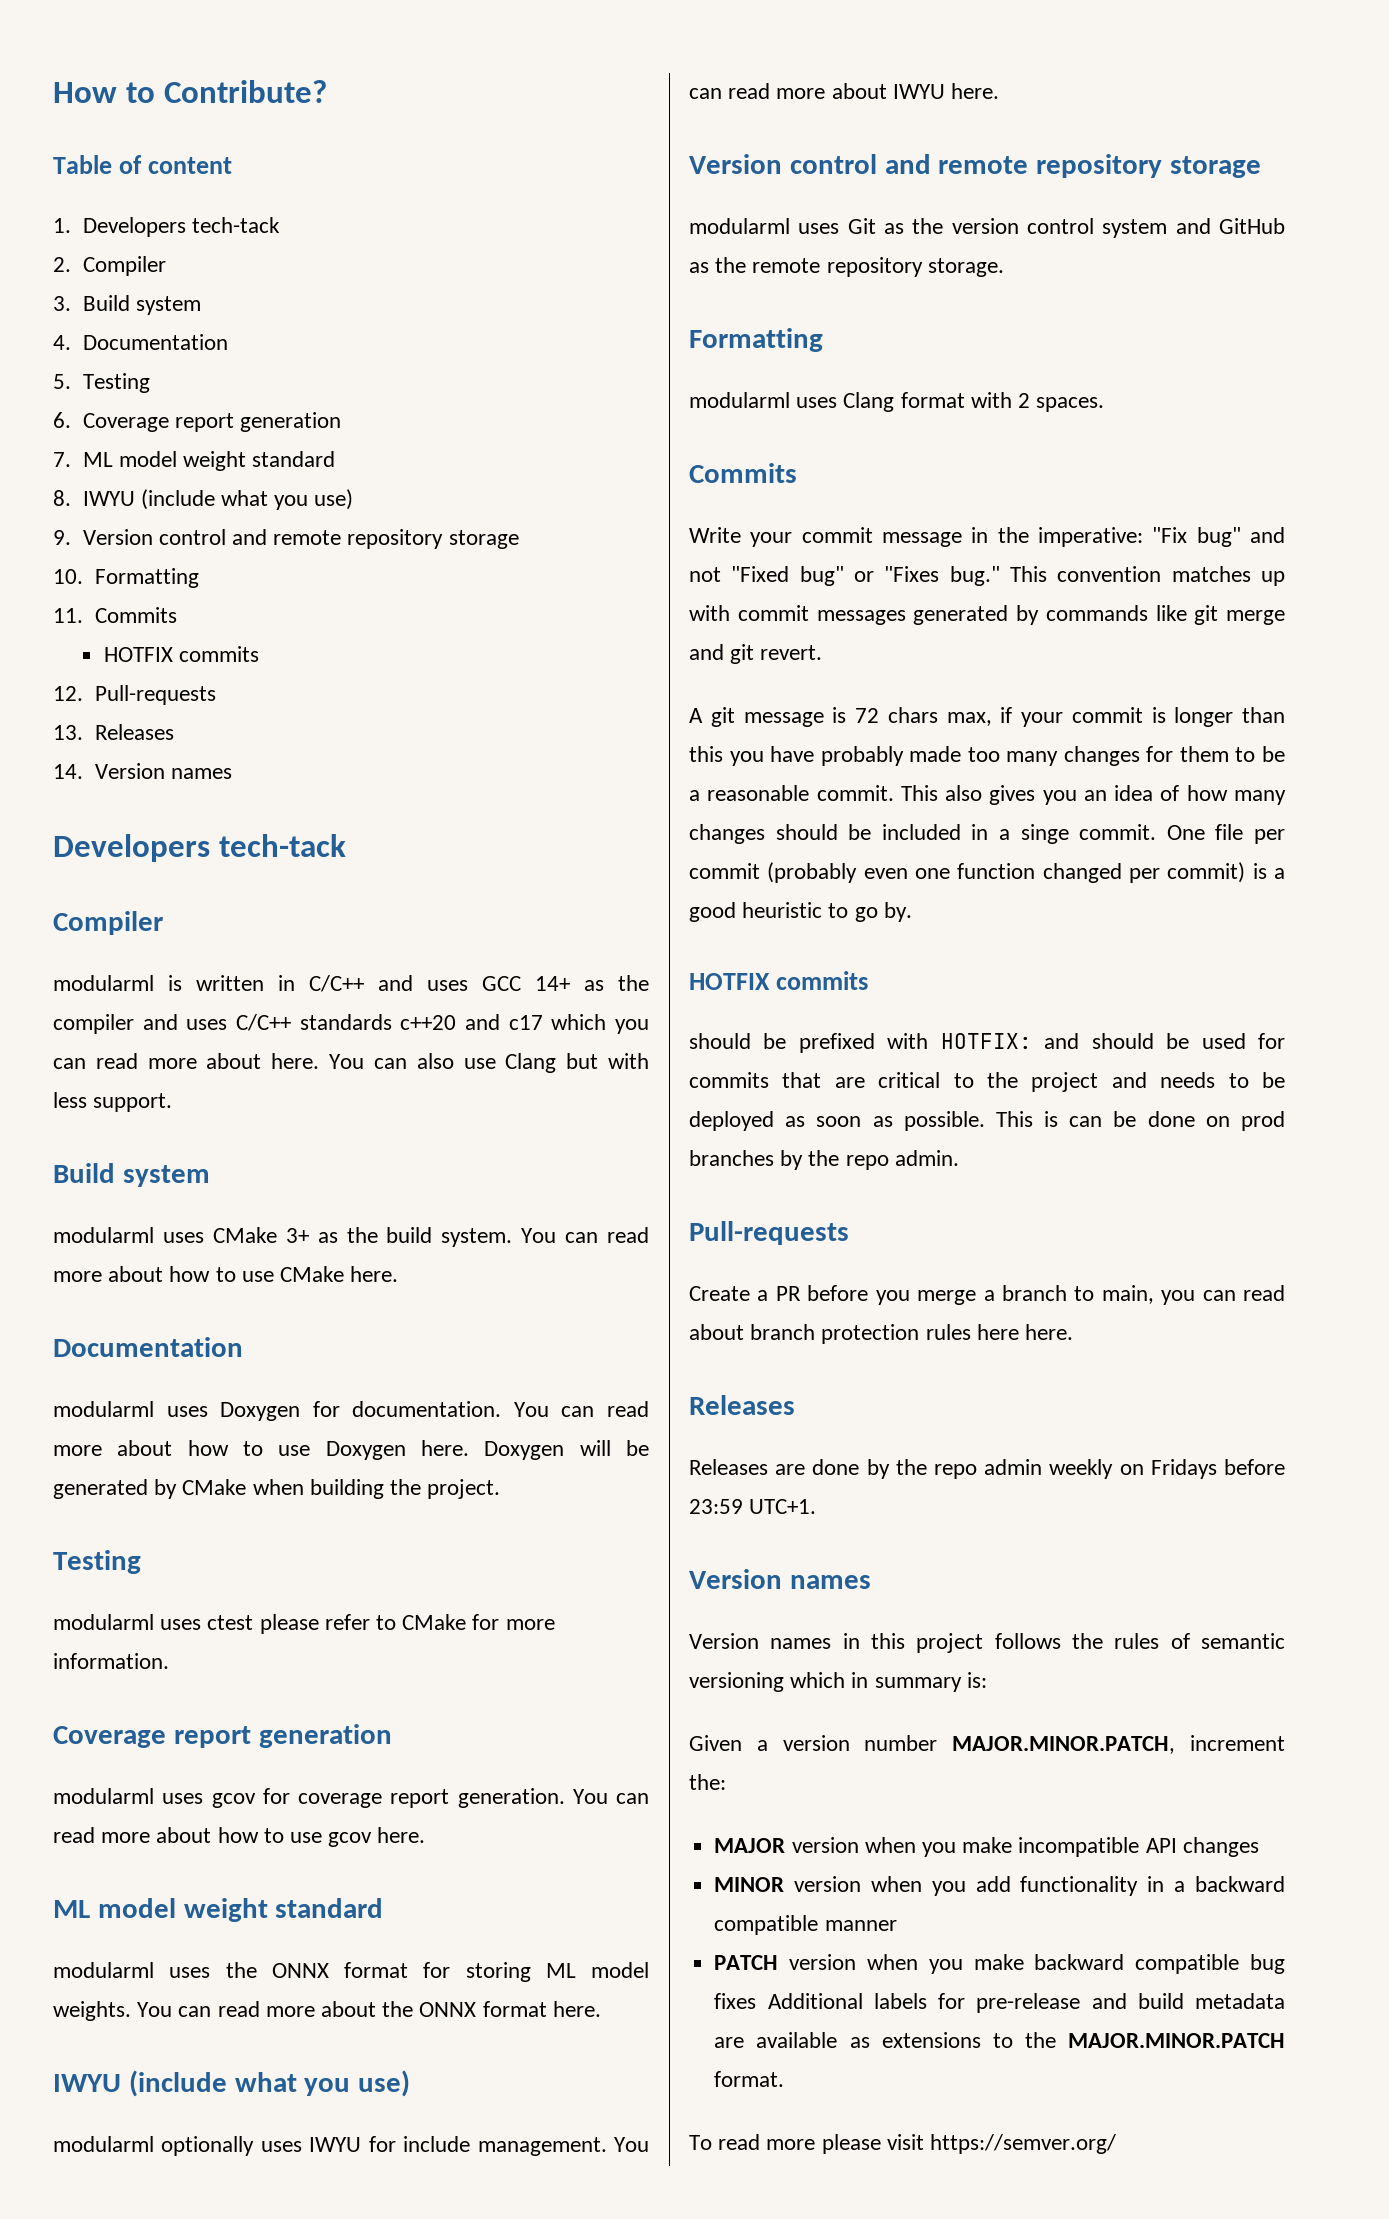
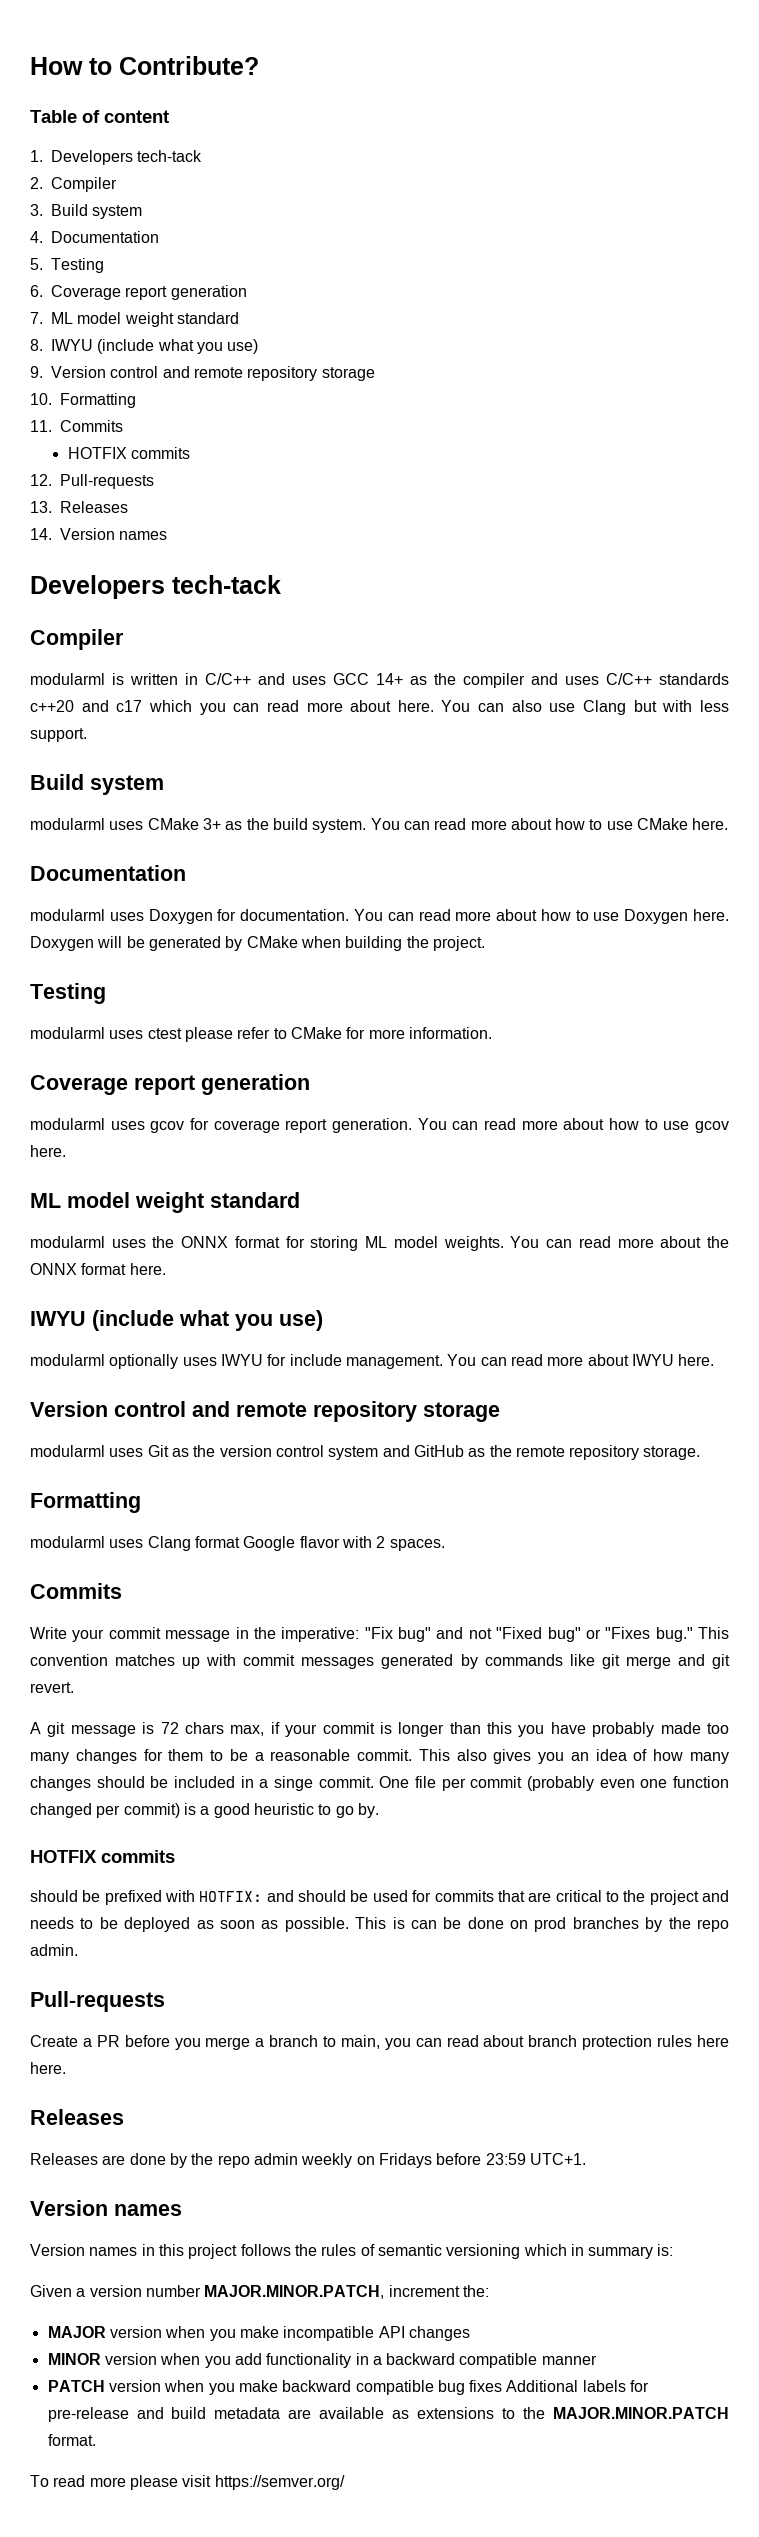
- modularml uses Clang format with 2 spaces.
+ modularml uses Clang format Google flavor with 2 spaces.

